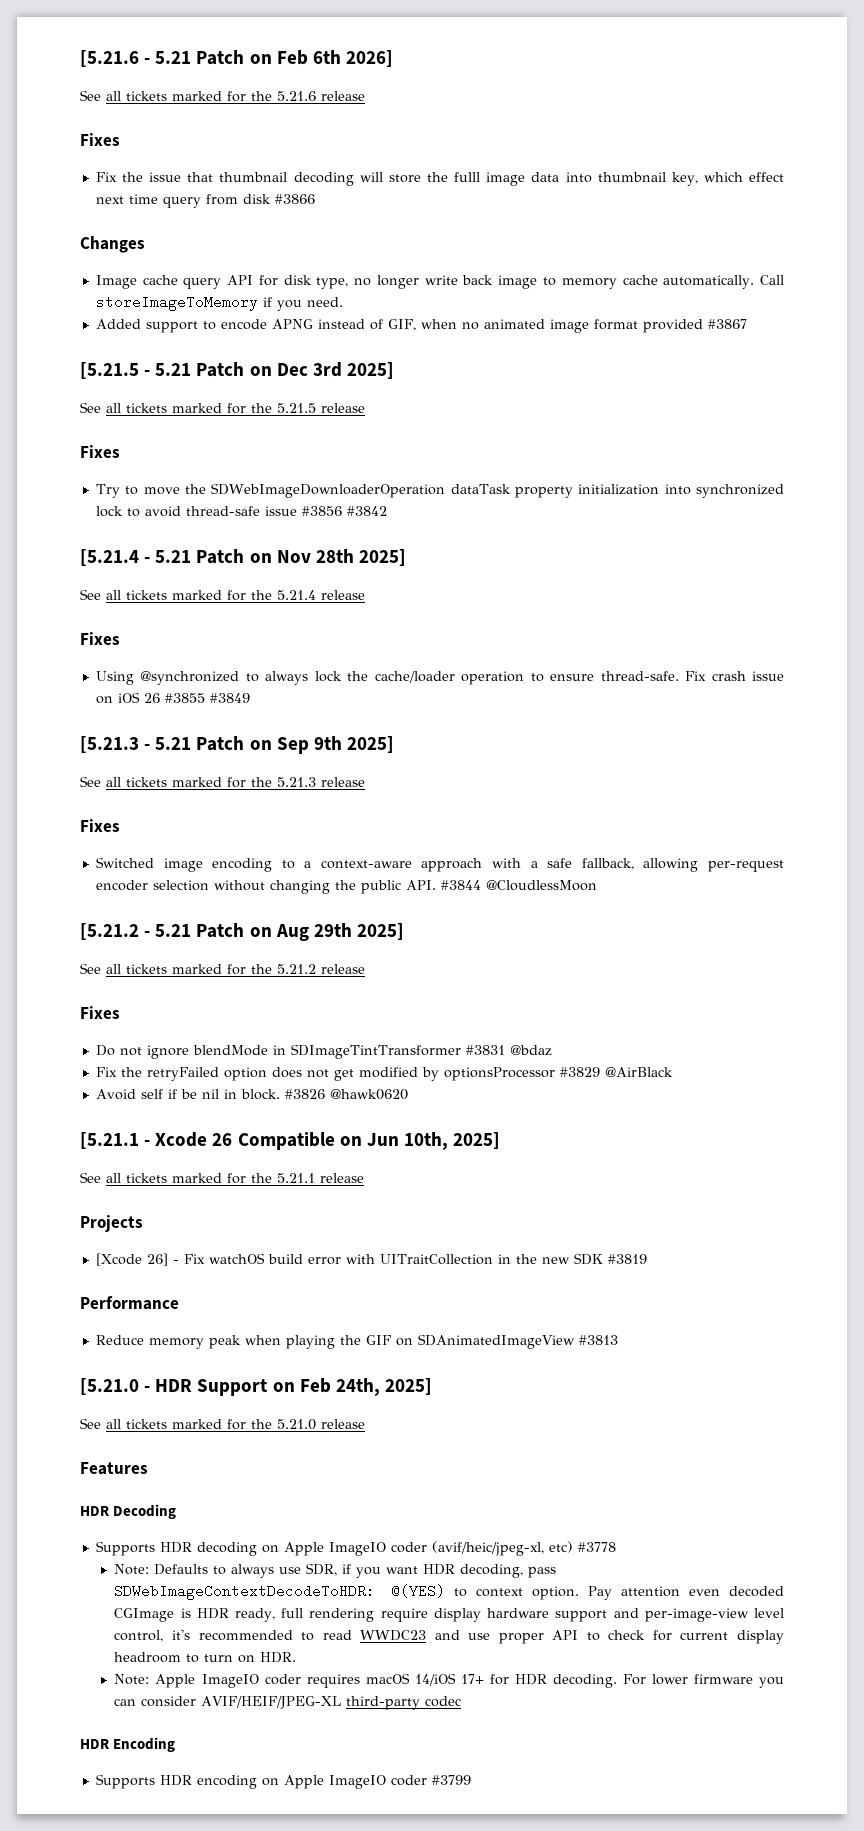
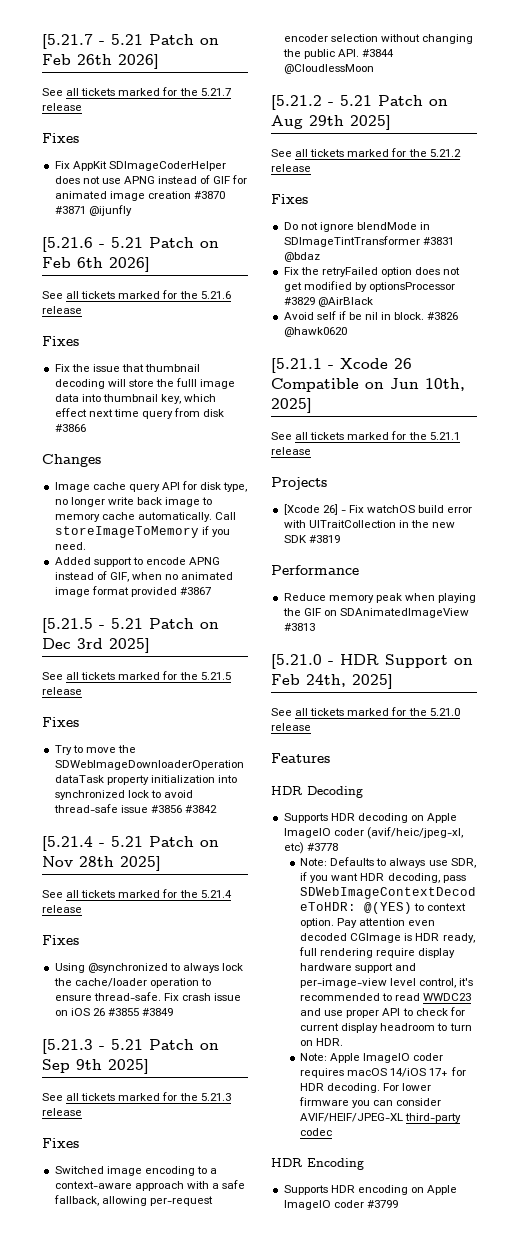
+ [5.21.7 - 5.21 Patch on Feb 26th 2026]
+ See all tickets marked for the 5.21.7 release
+ Fixes
+ Fix AppKit SDImageCoderHelper does not use APNG instead of GIF for animated image creation #3870 #3871 @ijunfly

